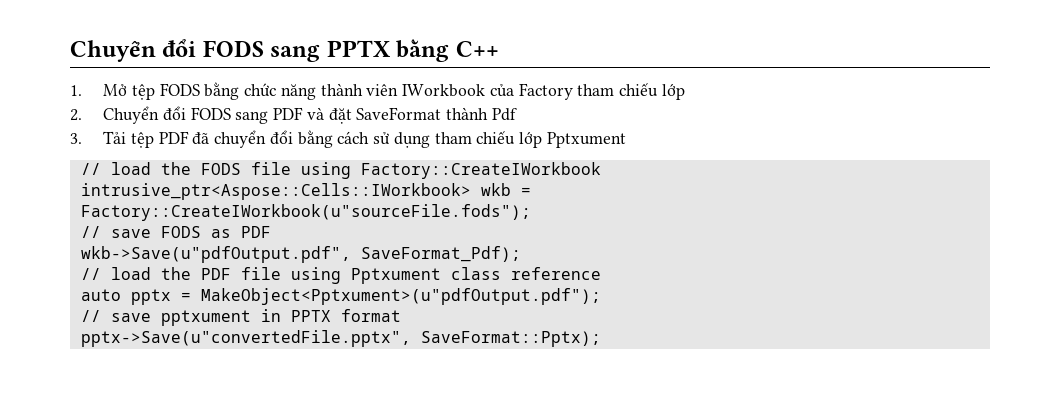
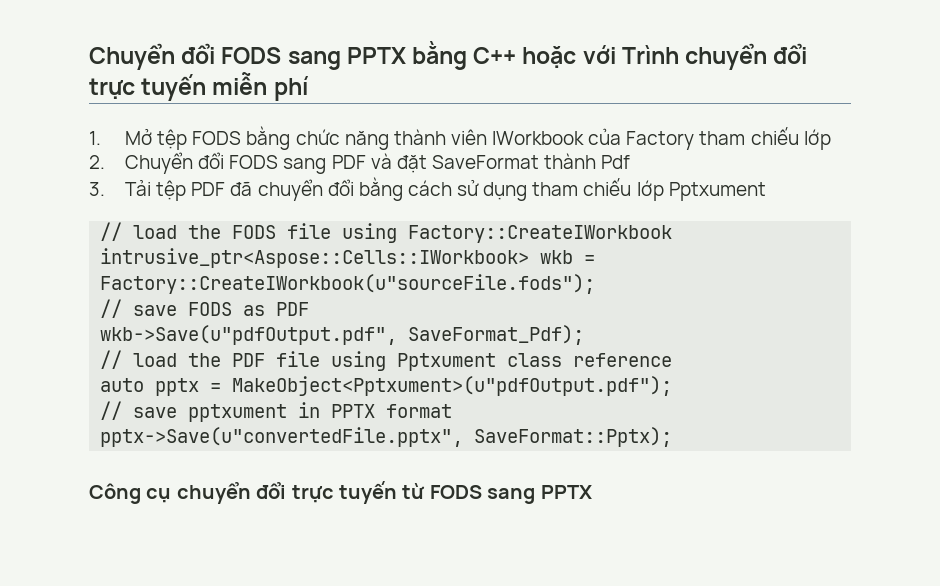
- Chuyển đổi FODS sang PPTX bằng C++
+ Chuyển đổi FODS sang PPTX bằng C++ hoặc với Trình chuyển đổi trực tuyến miễn phí
+ Công cụ chuyển đổi trực tuyến từ FODS sang PPTX

